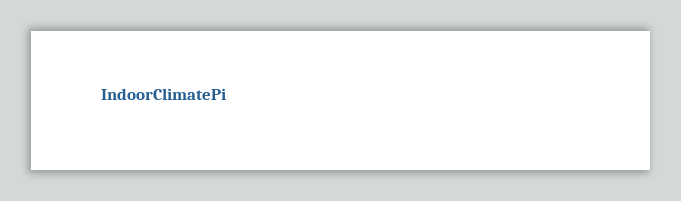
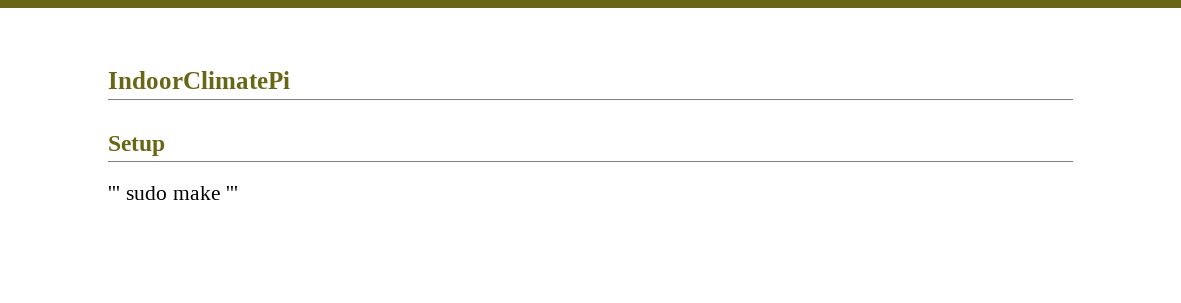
+ Setup
+ ''' sudo make '''

